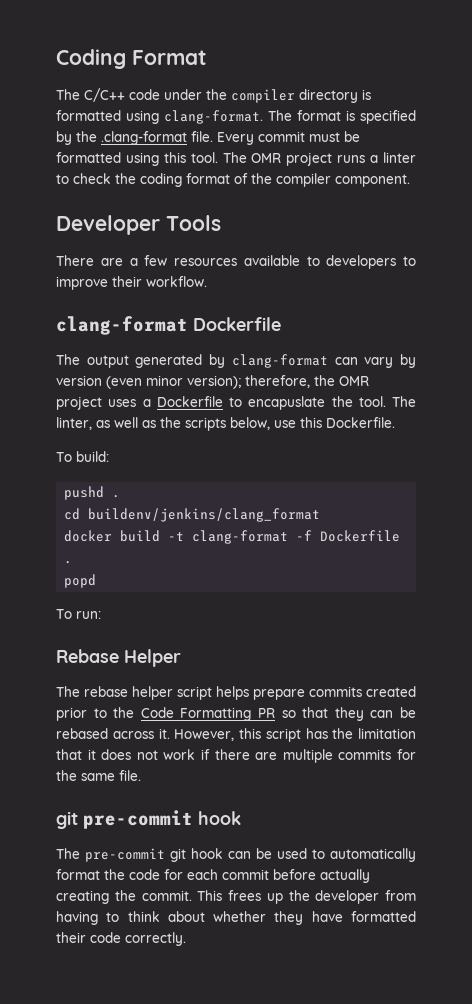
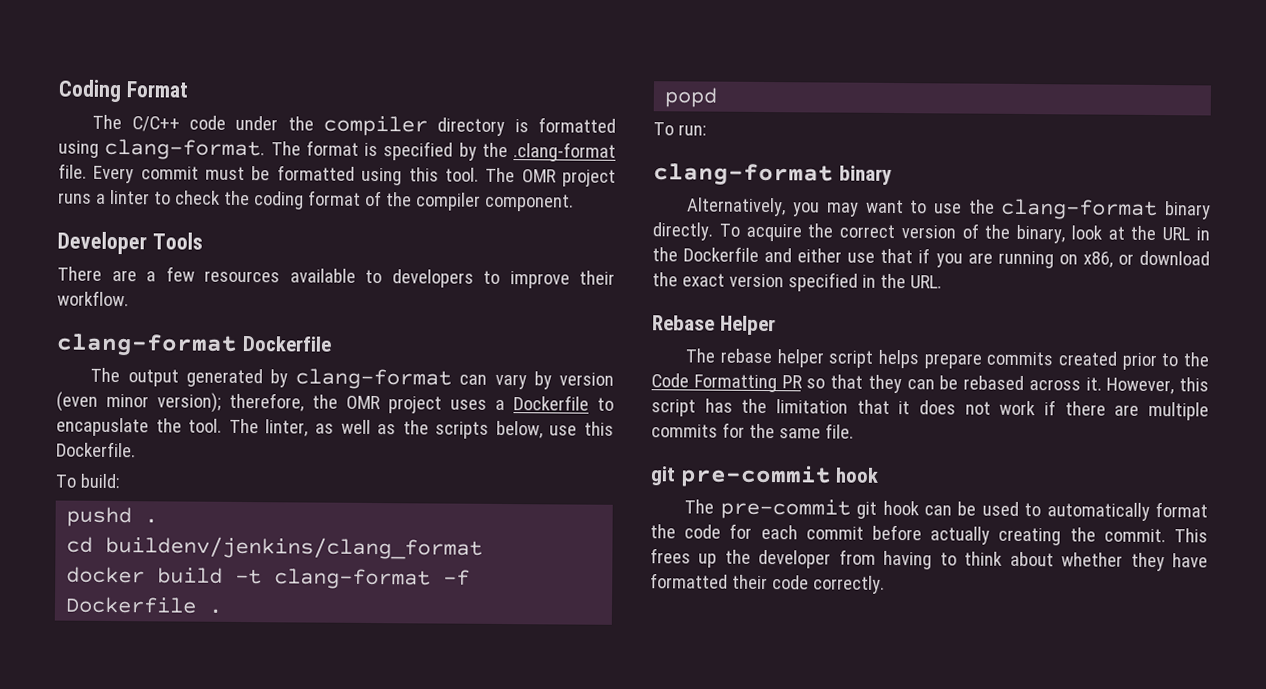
  To run:
+ clang-format binary
+ Alternatively, you may want to use the clang-format binary directly. To acquire the correct version of the binary, look at the URL in the Dockerfile and either use that if you are running on x86, or download the exact version specified in the URL.

